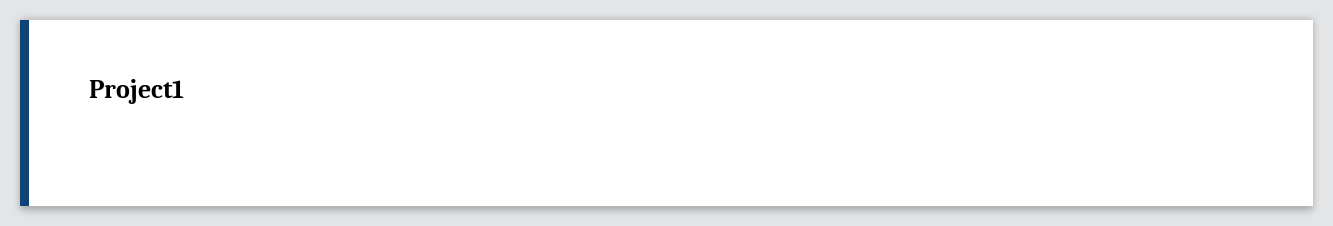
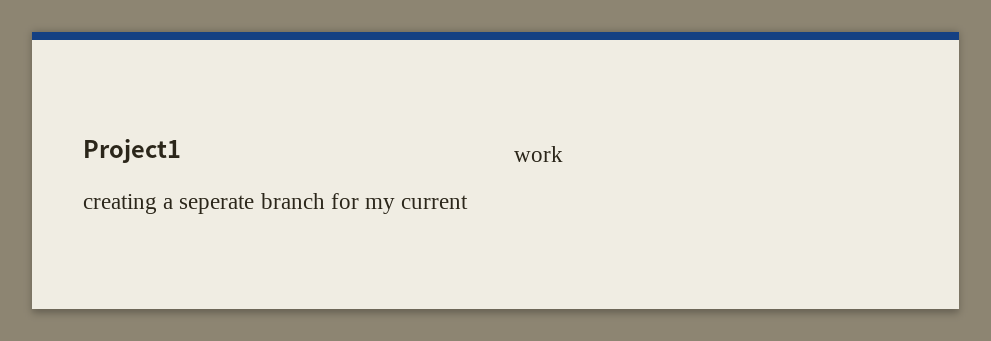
+ creating a seperate branch for my current work

